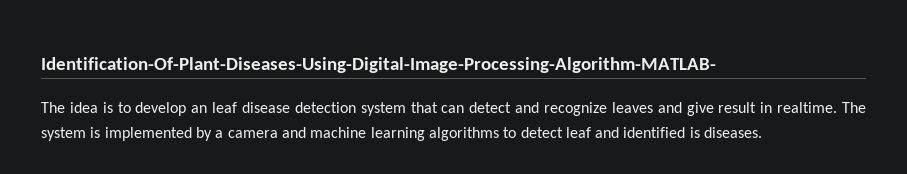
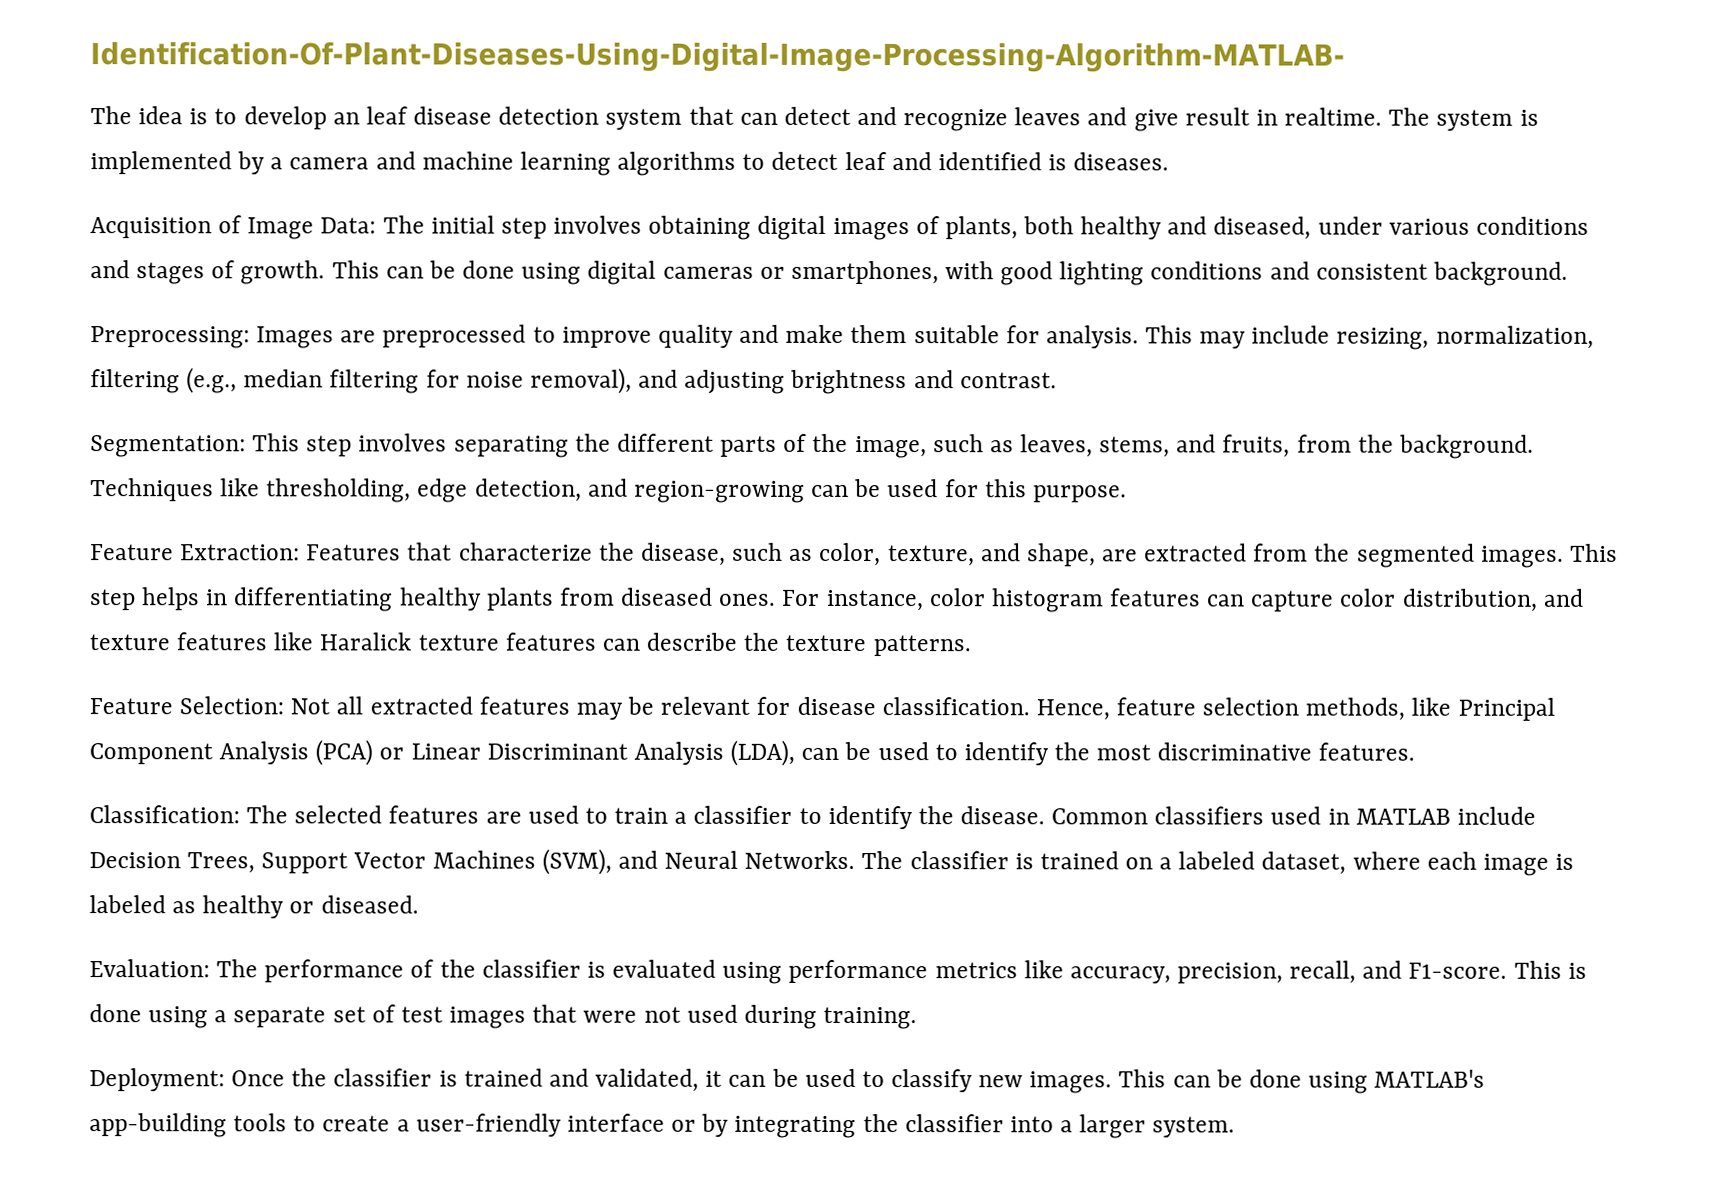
+ Acquisition of Image Data: The initial step involves obtaining digital images of plants, both healthy and diseased, under various conditions and stages of growth. This can be done using digital cameras or smartphones, with good lighting conditions and consistent background.
+ Preprocessing: Images are preprocessed to improve quality and make them suitable for analysis. This may include resizing, normalization, filtering (e.g., median filtering for noise removal), and adjusting brightness and contrast.
+ Segmentation: This step involves separating the different parts of the image, such as leaves, stems, and fruits, from the background. Techniques like thresholding, edge detection, and region-growing can be used for this purpose.
+ Feature Extraction: Features that characterize the disease, such as color, texture, and shape, are extracted from the segmented images. This step helps in differentiating healthy plants from diseased ones. For instance, color histogram features can capture color distribution, and texture features like Haralick texture features can describe the texture patterns.
+ Feature Selection: Not all extracted features may be relevant for disease classification. Hence, feature selection methods, like Principal Component Analysis (PCA) or Linear Discriminant Analysis (LDA), can be used to identify the most discriminative features.
+ Classification: The selected features are used to train a classifier to identify the disease. Common classifiers used in MATLAB include Decision Trees, Support Vector Machines (SVM), and Neural Networks. The classifier is trained on a labeled dataset, where each image is labeled as healthy or diseased.
+ Evaluation: The performance of the classifier is evaluated using performance metrics like accuracy, precision, recall, and F1-score. This is done using a separate set of test images that were not used during training.
+ Deployment: Once the classifier is trained and validated, it can be used to classify new images. This can be done using MATLAB's app-building tools to create a user-friendly interface or by integrating the classifier into a larger system.

